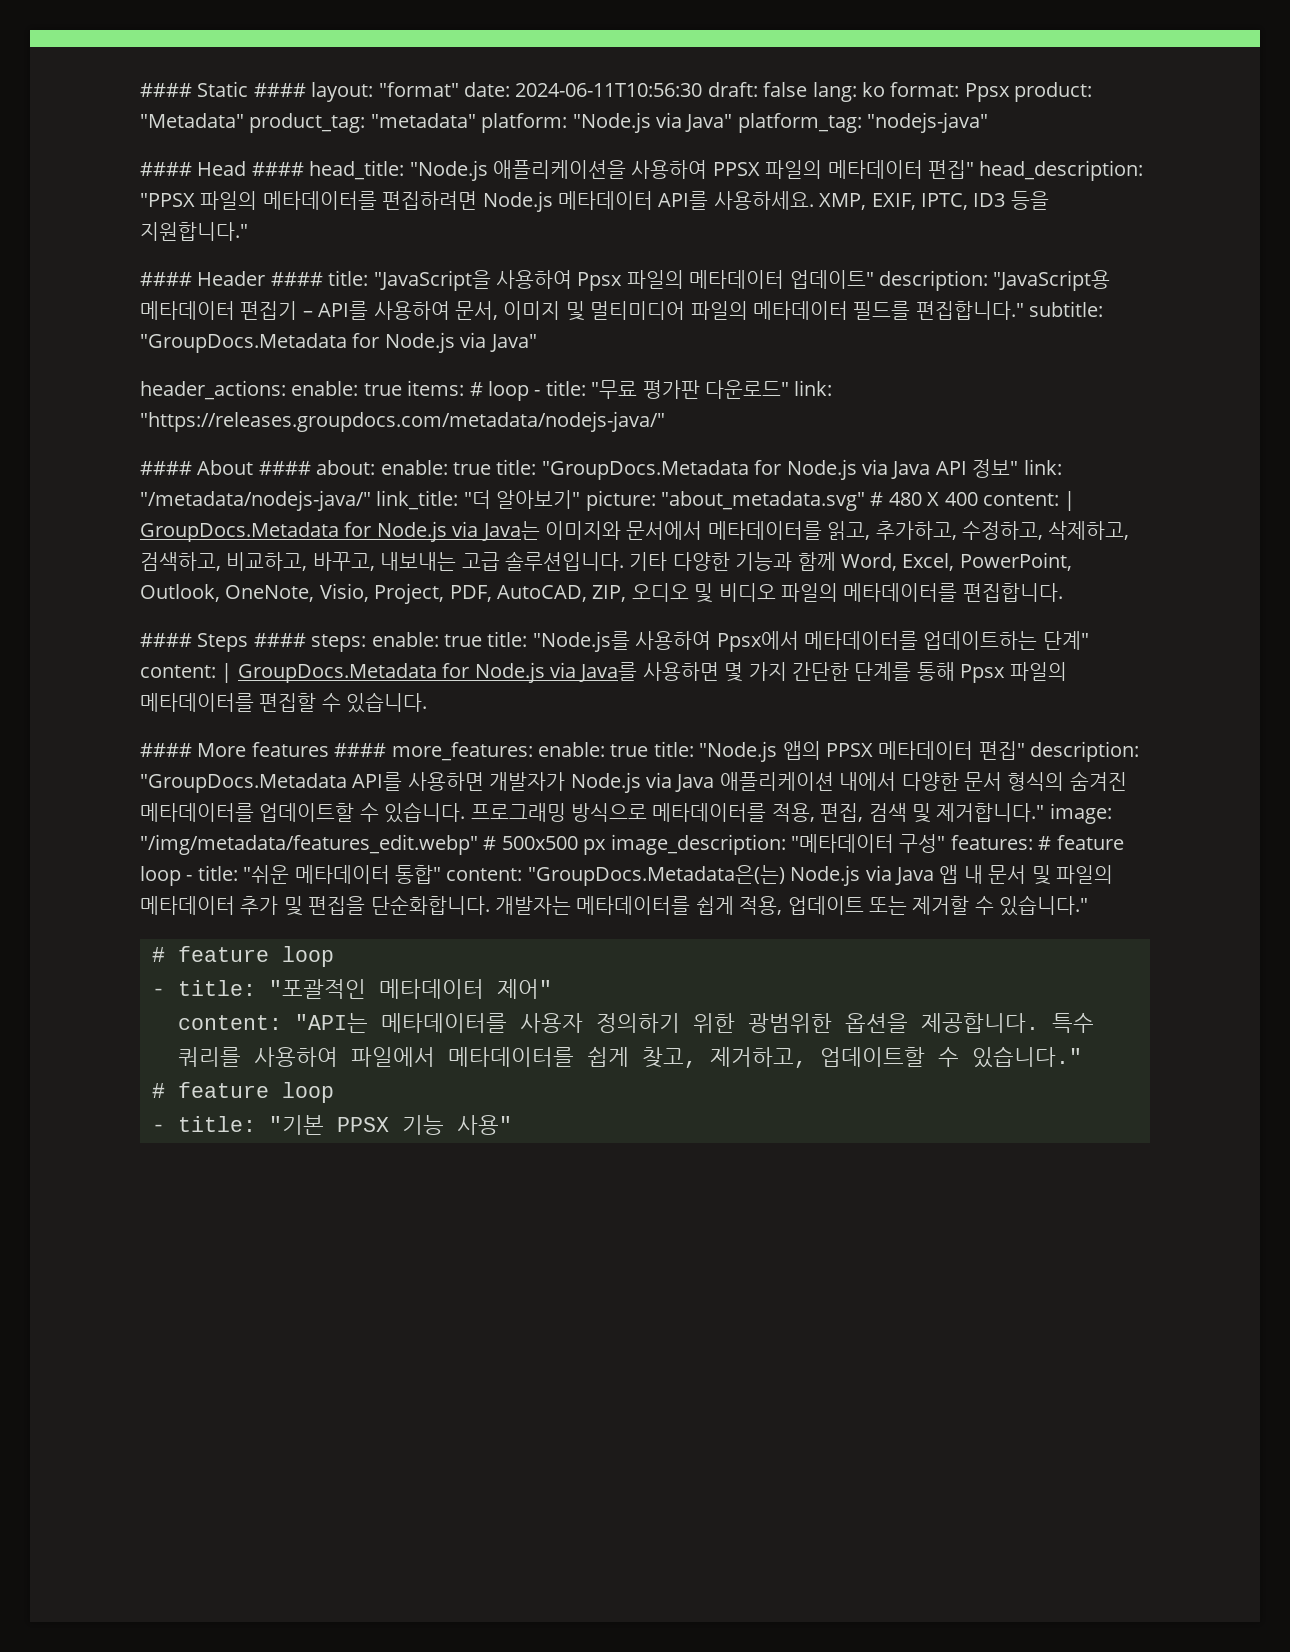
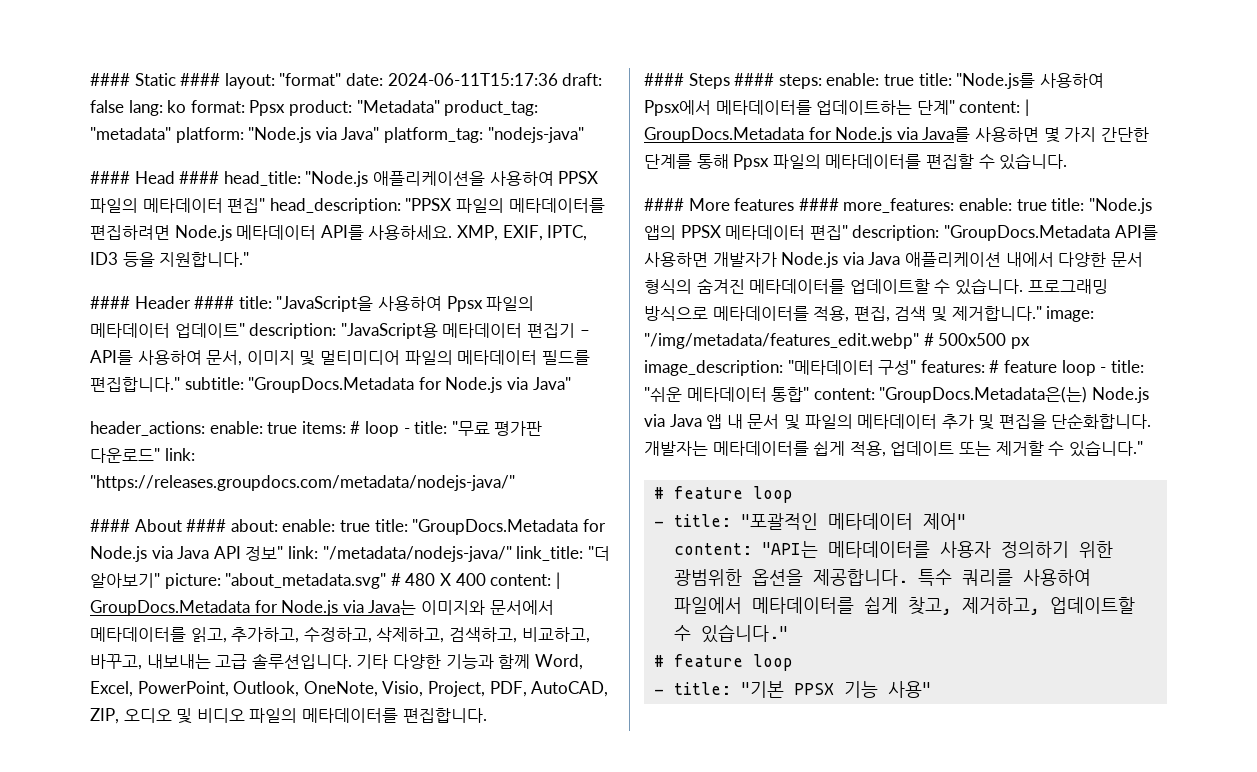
- #### Static #### layout: "format" date: 2024-06-11T10:56:30 draft: false lang: ko format: Ppsx product: "Metadata" product_tag: "metadata" platform: "Node.js via Java" platform_tag: "nodejs-java"
+ #### Static #### layout: "format" date: 2024-06-11T15:17:36 draft: false lang: ko format: Ppsx product: "Metadata" product_tag: "metadata" platform: "Node.js via Java" platform_tag: "nodejs-java"

